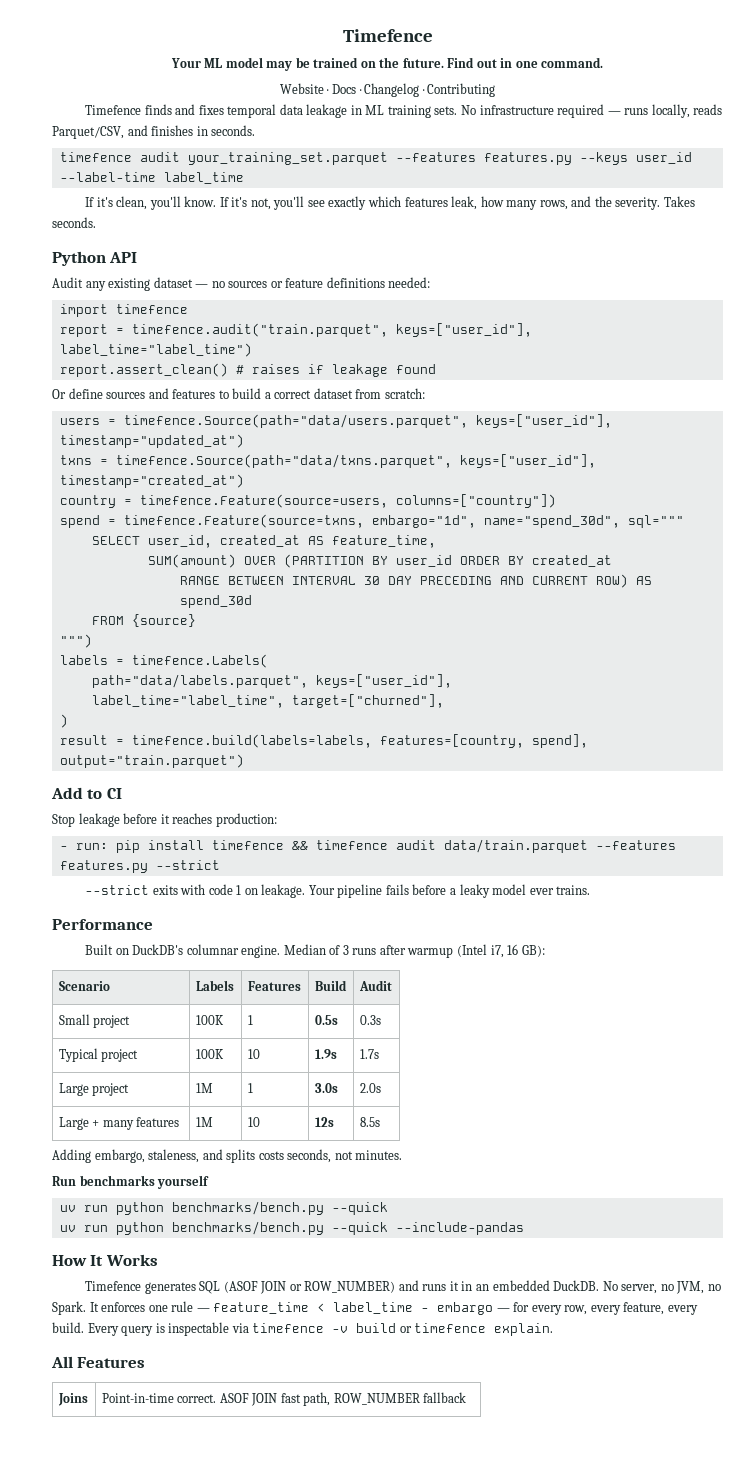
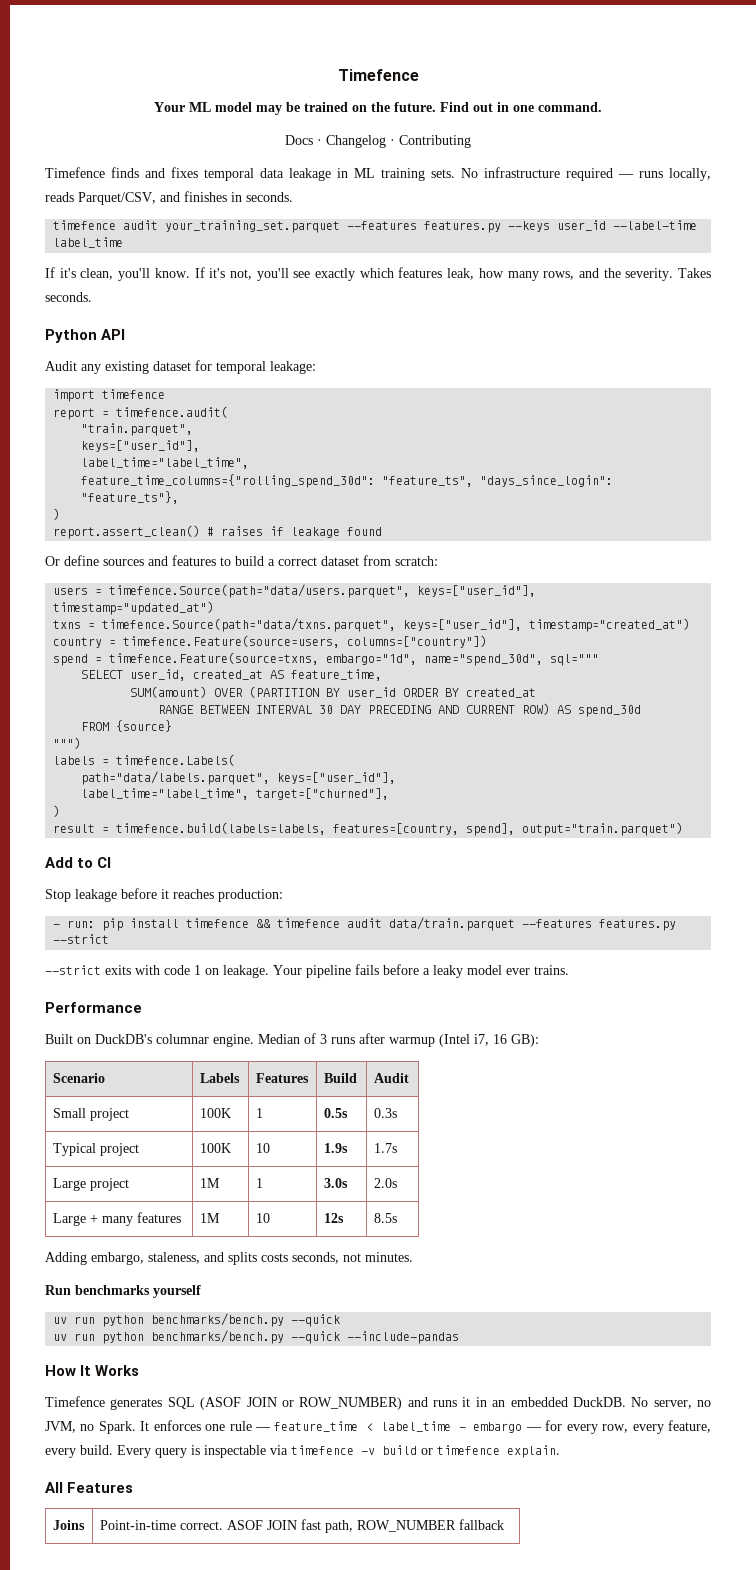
- Website · Docs · Changelog · Contributing
+ Docs · Changelog · Contributing
- Audit any existing dataset — no sources or feature definitions needed:
+ Audit any existing dataset for temporal leakage:
- report = timefence.audit("train.parquet", keys=["user_id"], label_time="label_time")
+ report = timefence.audit(
+ "train.parquet",
+ keys=["user_id"],
+ label_time="label_time",
+ feature_time_columns={"rolling_spend_30d": "feature_ts", "days_since_login": "feature_ts"},
+ )

